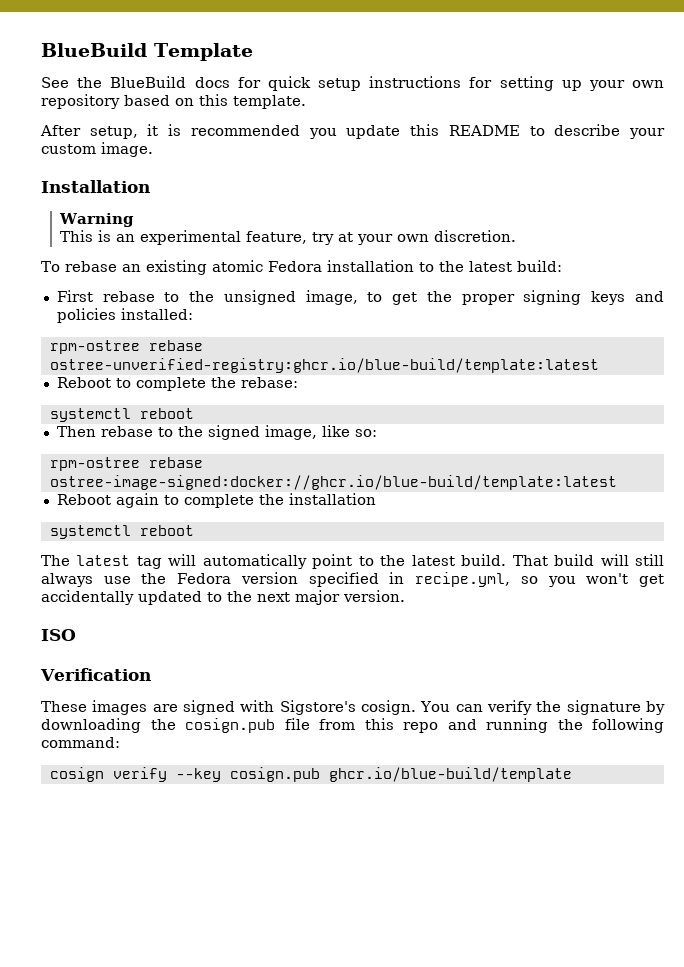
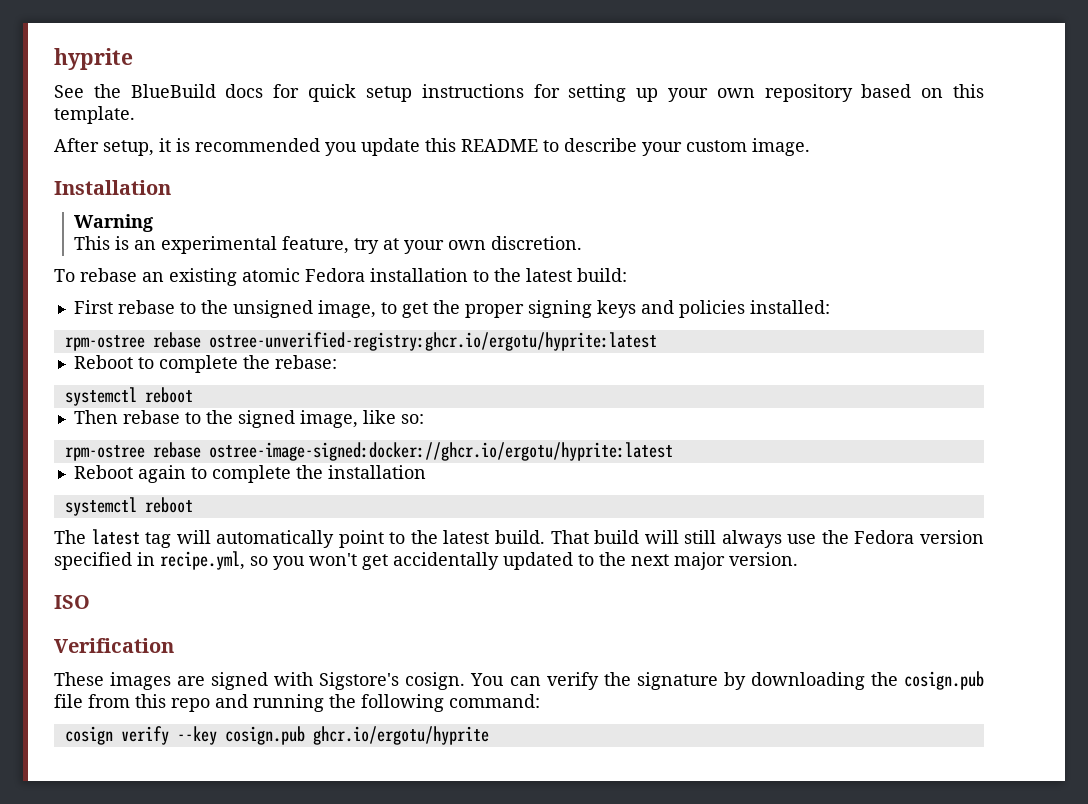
- BlueBuild Template
+ hyprite
- rpm-ostree rebase ostree-unverified-registry:ghcr.io/blue-build/template:latest
+ rpm-ostree rebase ostree-unverified-registry:ghcr.io/ergotu/hyprite:latest
- rpm-ostree rebase ostree-image-signed:docker://ghcr.io/blue-build/template:latest
+ rpm-ostree rebase ostree-image-signed:docker://ghcr.io/ergotu/hyprite:latest
- cosign verify --key cosign.pub ghcr.io/blue-build/template
+ cosign verify --key cosign.pub ghcr.io/ergotu/hyprite

